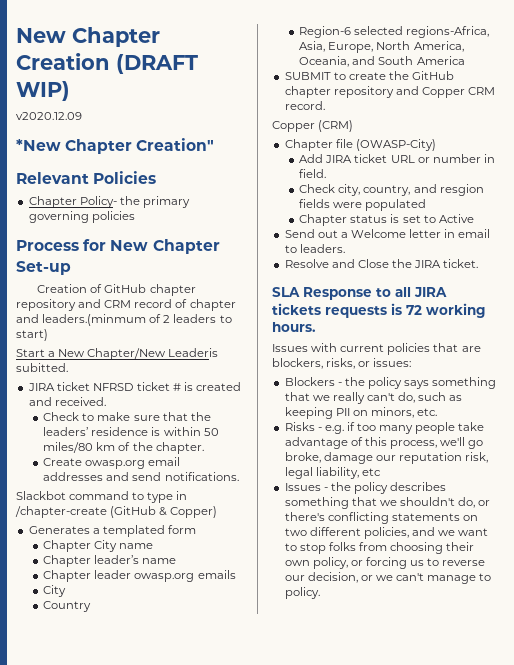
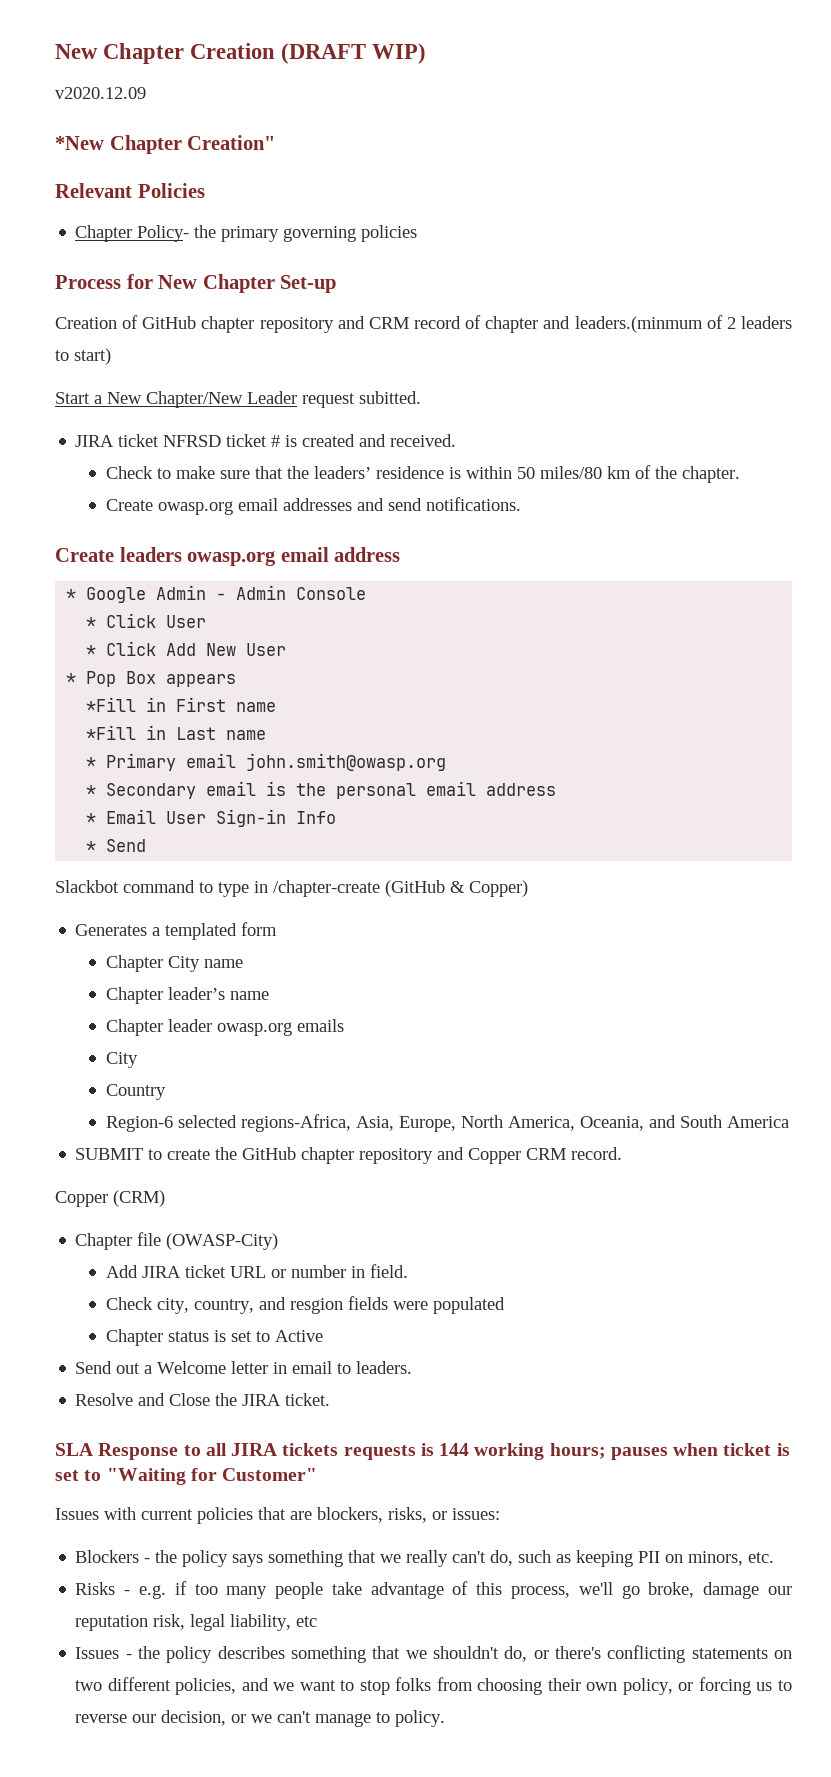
- Start a New Chapter/New Leaderis subitted.
+ Start a New Chapter/New Leader request subitted.
+ Create leaders owasp.org email address
+ * Google Admin - Admin Console
+ * Click User
+ * Click Add New User
+ * Pop Box appears
+ *Fill in First name
+ *Fill in Last name
+ * Primary email john.smith@owasp.org
+ * Secondary email is the personal email address
+ * Email User Sign-in Info
+ * Send
- SLA Response to all JIRA tickets requests is 72 working hours.
+ SLA Response to all JIRA tickets requests is 144 working hours; pauses when ticket is set to "Waiting for Customer"

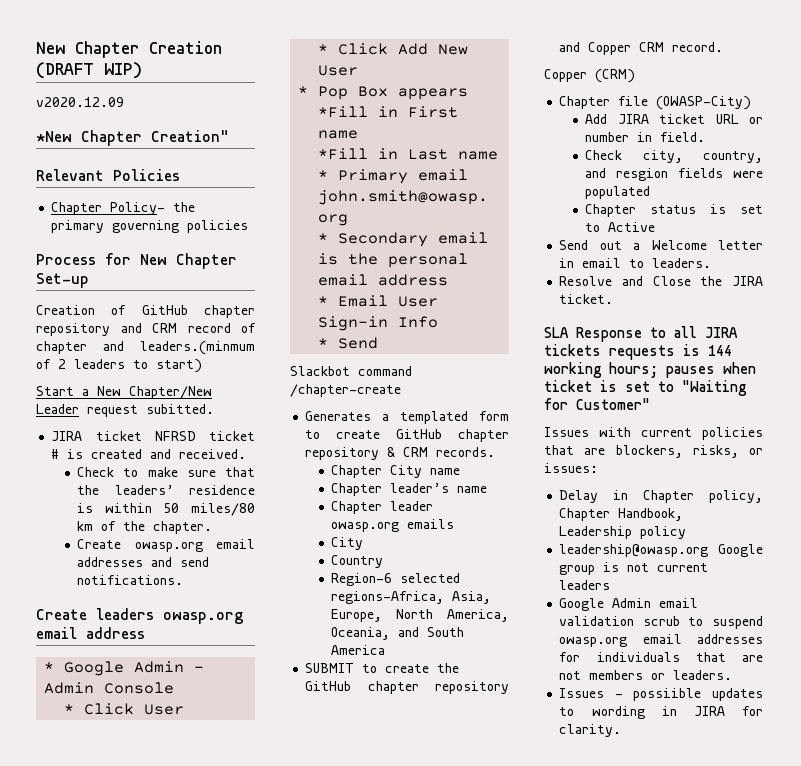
- Slackbot command to type in /chapter-create (GitHub & Copper)
- Generates a templated form
+ Slackbot command /chapter-create
+ Generates a templated form to create GitHub chapter repository & CRM records.
- Blockers - the policy says something that we really can't do, such as keeping PII on minors, etc.
- Risks - e.g. if too many people take advantage of this process, we'll go broke, damage our reputation risk, legal liability, etc
- Issues - the policy describes something that we shouldn't do, or there's conflicting statements on two different policies, and we want to stop folks from choosing their own policy, or forcing us to reverse our decision, or we can't manage to policy.
+ Delay in Chapter policy, Chapter Handbook, Leadership policy
+ leadership@owasp.org Google group is not current leaders
+ Google Admin email validation scrub to suspend owasp.org email addresses for individuals that are not members or leaders.
+ Issues - possiible updates to wording in JIRA for clarity.

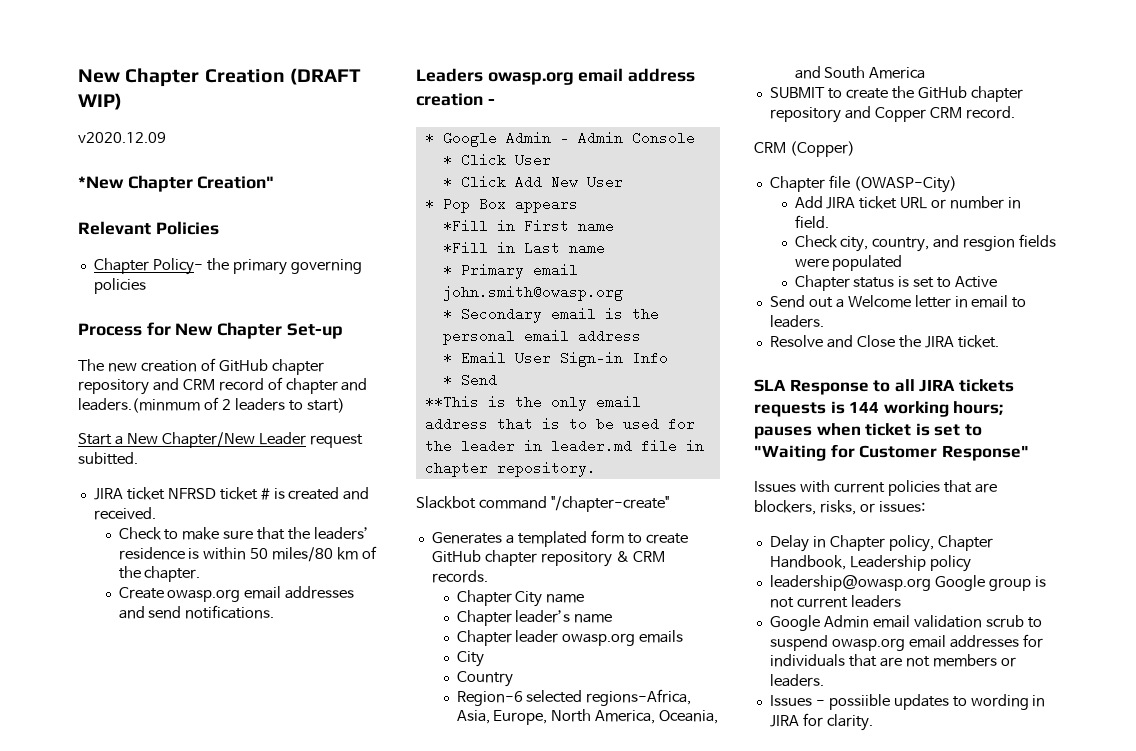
- Creation of GitHub chapter repository and CRM record of chapter and leaders.(minmum of 2 leaders to start)
+ The new creation of GitHub chapter repository and CRM record of chapter and leaders.(minmum of 2 leaders to start)
- Create leaders owasp.org email address
+ Leaders owasp.org email address creation -
+ **This is the only email address that is to be used for the leader in leader.md file in chapter repository.
- Slackbot command /chapter-create
+ Slackbot command "/chapter-create"
- Copper (CRM)
+ CRM (Copper)
- SLA Response to all JIRA tickets requests is 144 working hours; pauses when ticket is set to "Waiting for Customer"
+ SLA Response to all JIRA tickets requests is 144 working hours; pauses when ticket is set to "Waiting for Customer Response"

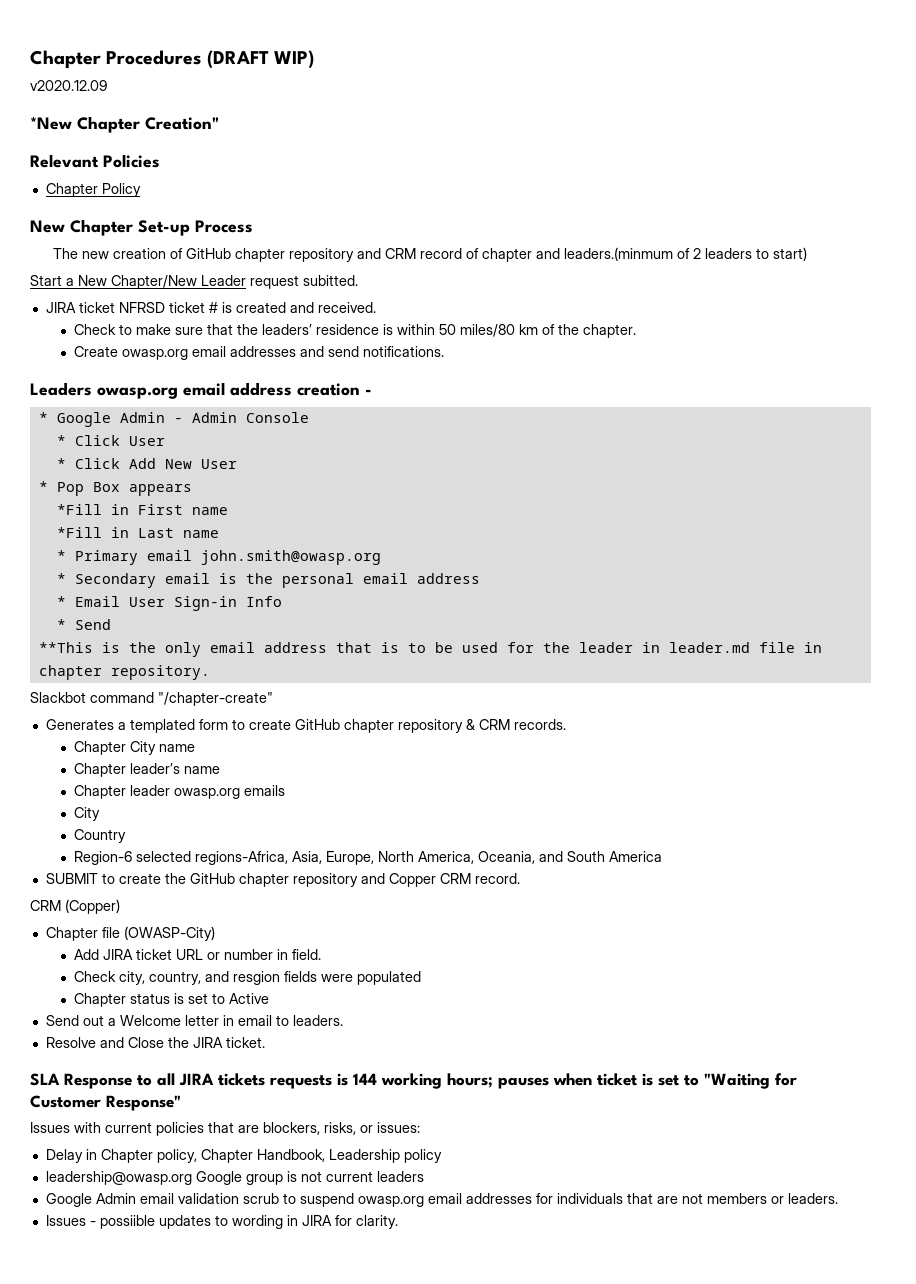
- New Chapter Creation (DRAFT WIP)
+ Chapter Procedures (DRAFT WIP)
- Chapter Policy- the primary governing policies
- Process for New Chapter Set-up
+ Chapter Policy
+ New Chapter Set-up Process

